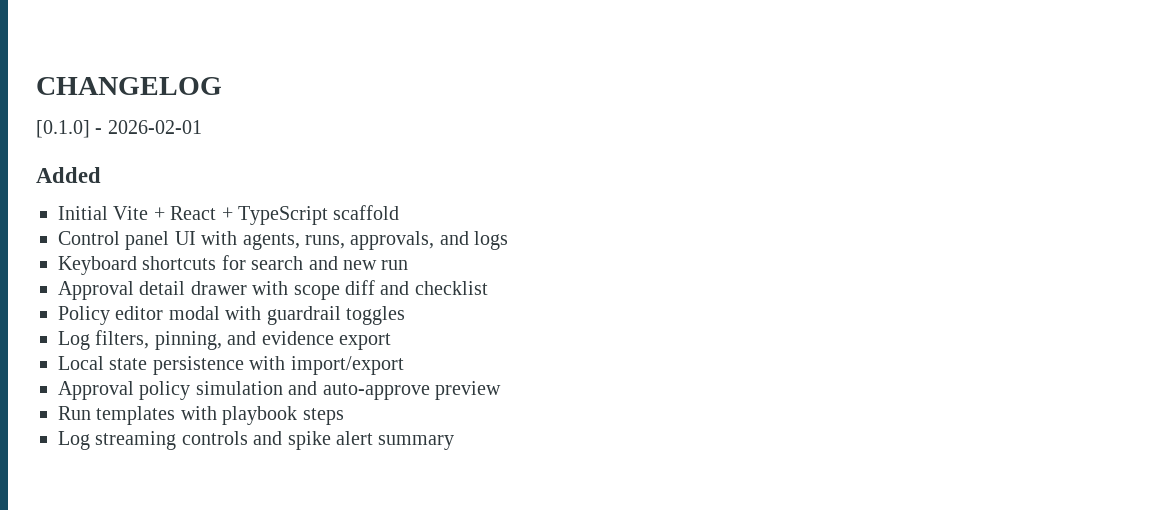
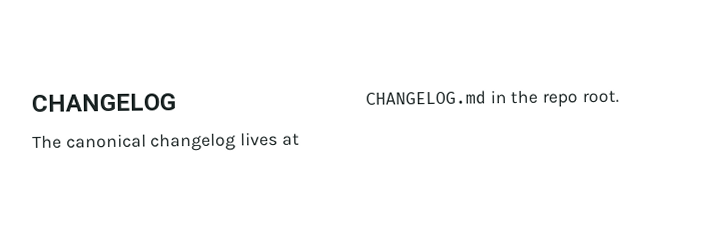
- [0.1.0] - 2026-02-01
- Added
- Initial Vite + React + TypeScript scaffold
- Control panel UI with agents, runs, approvals, and logs
- Keyboard shortcuts for search and new run
- Approval detail drawer with scope diff and checklist
- Policy editor modal with guardrail toggles
- Log filters, pinning, and evidence export
- Local state persistence with import/export
- Approval policy simulation and auto-approve preview
- Run templates with playbook steps
- Log streaming controls and spike alert summary
+ The canonical changelog lives at CHANGELOG.md in the repo root.

